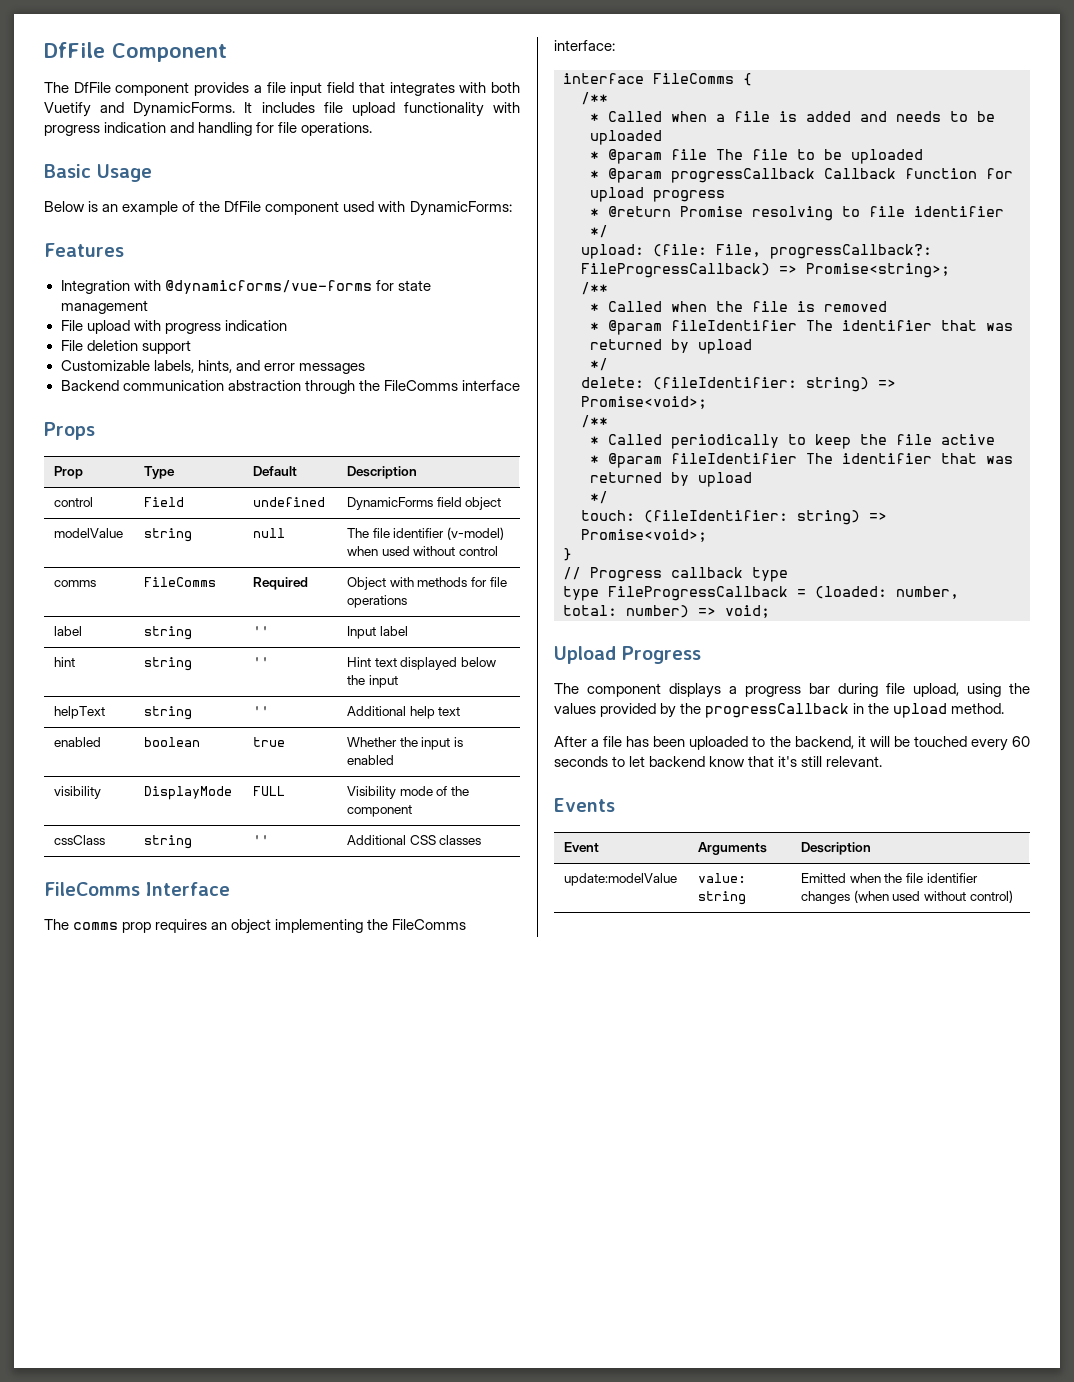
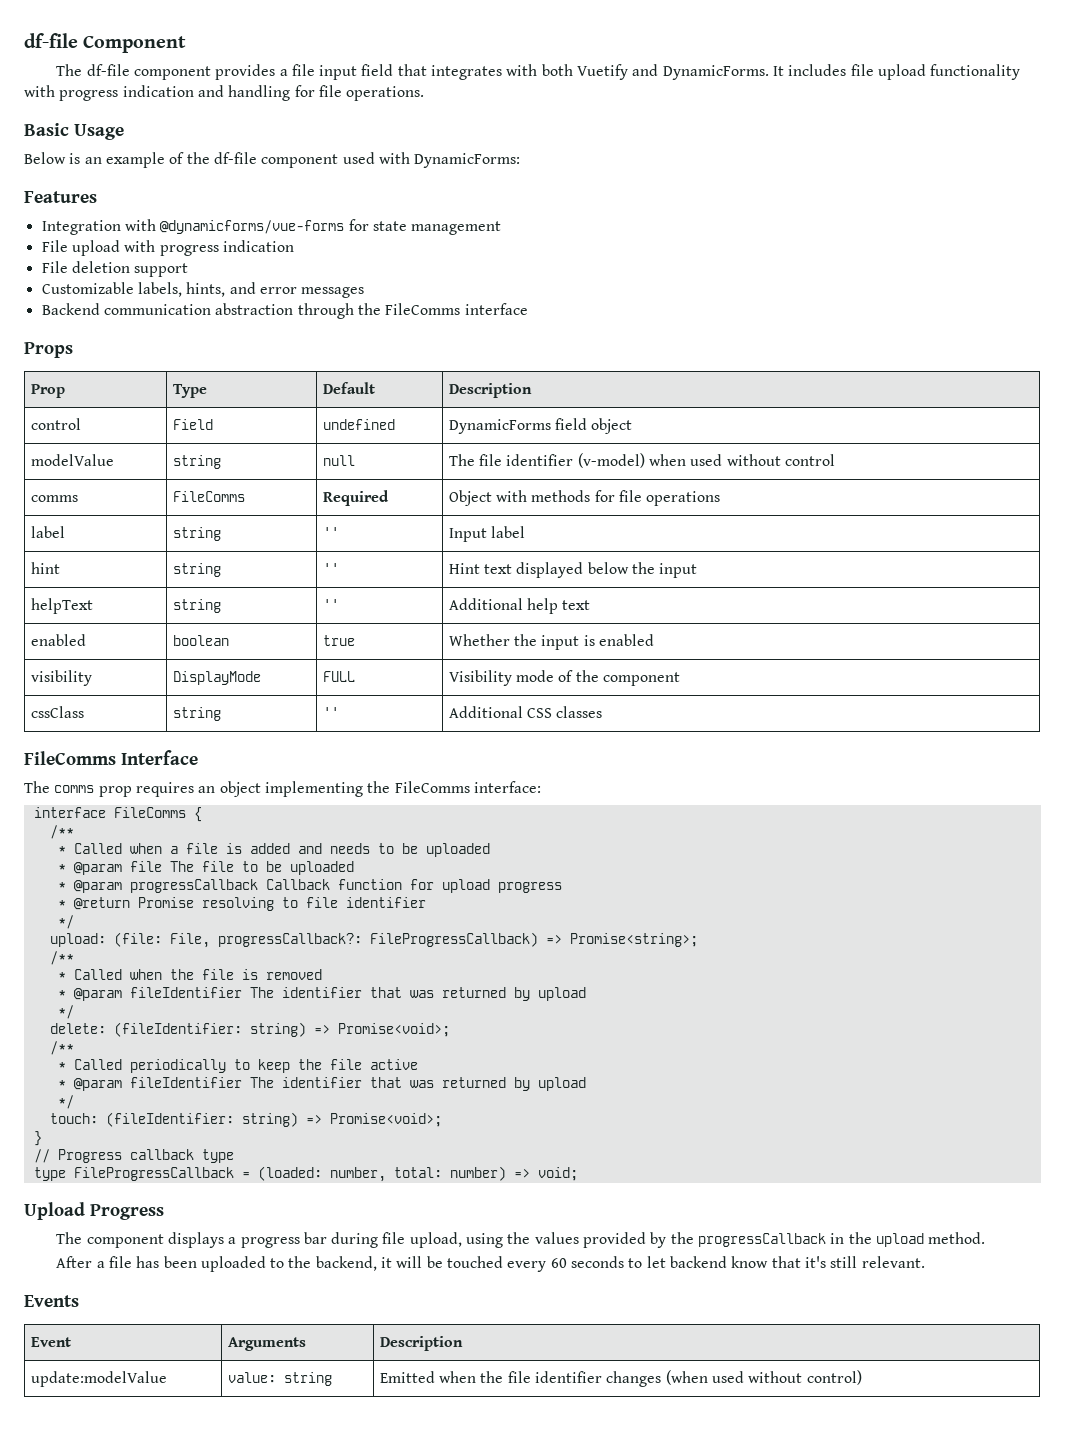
- DfFile Component
+ df-file Component
- The DfFile component provides a file input field that integrates with both Vuetify and DynamicForms.
+ The df-file component provides a file input field that integrates with both Vuetify and DynamicForms.
- Below is an example of the DfFile component used with DynamicForms:
+ Below is an example of the df-file component used with DynamicForms:

